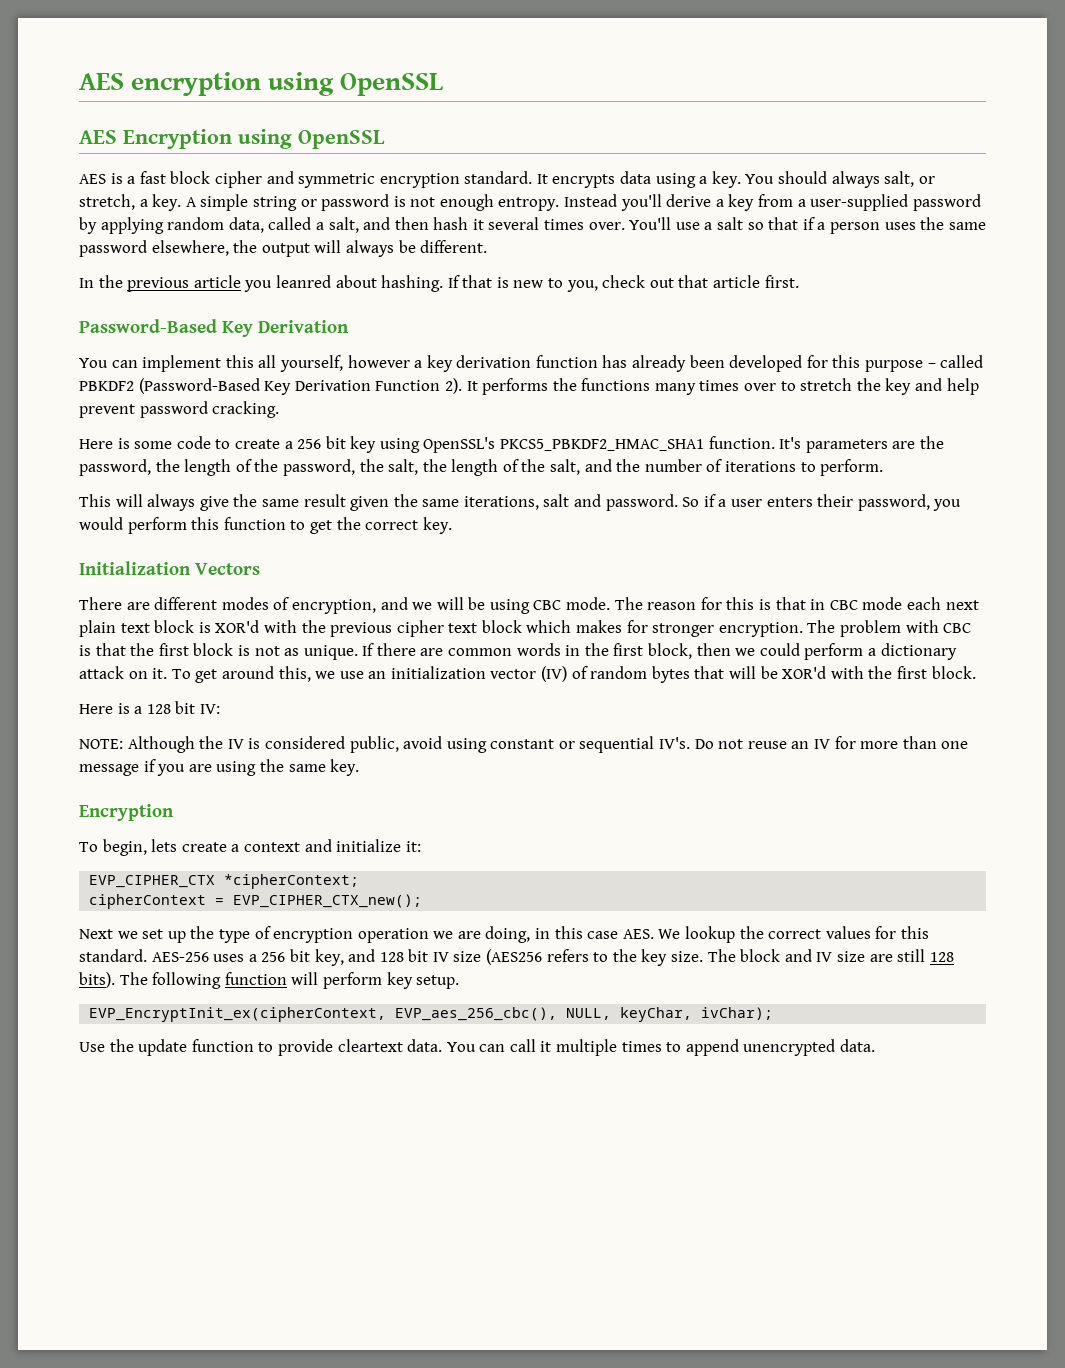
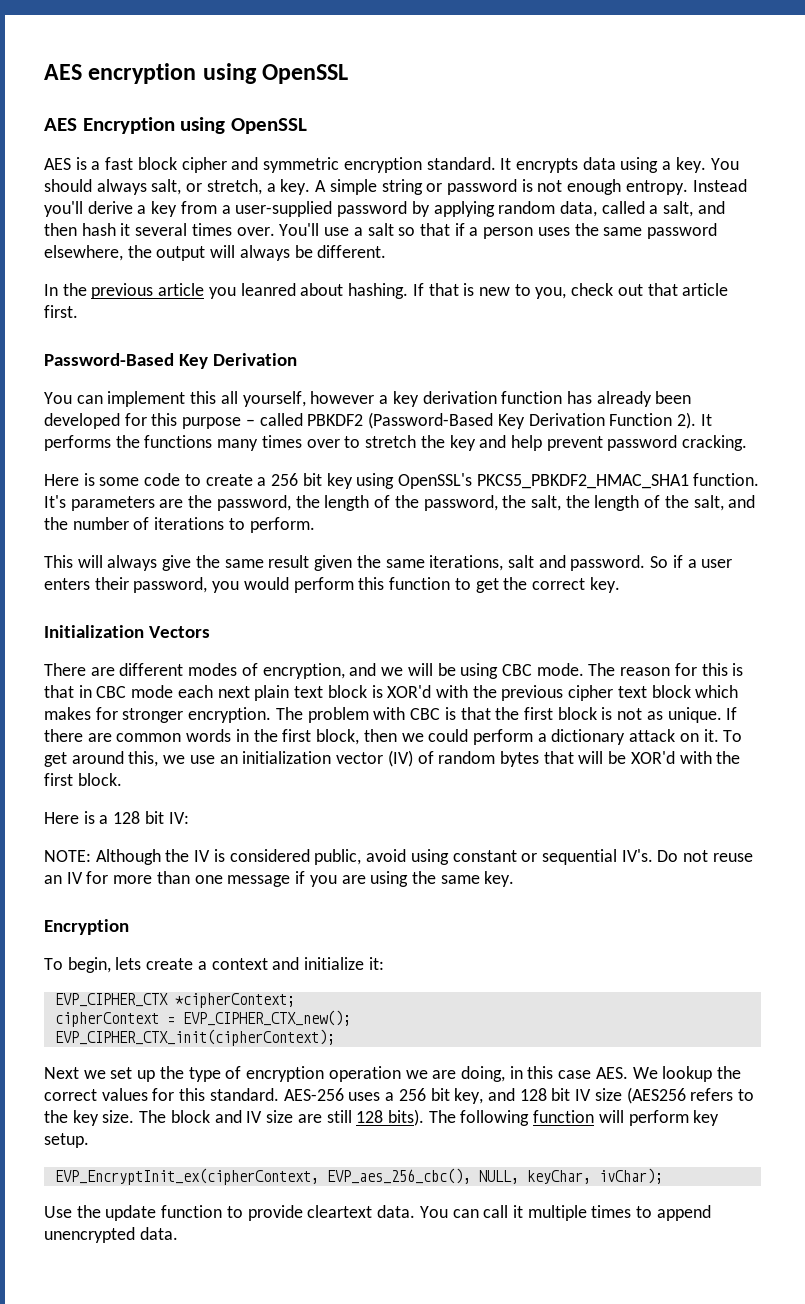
+ EVP_CIPHER_CTX_init(cipherContext);

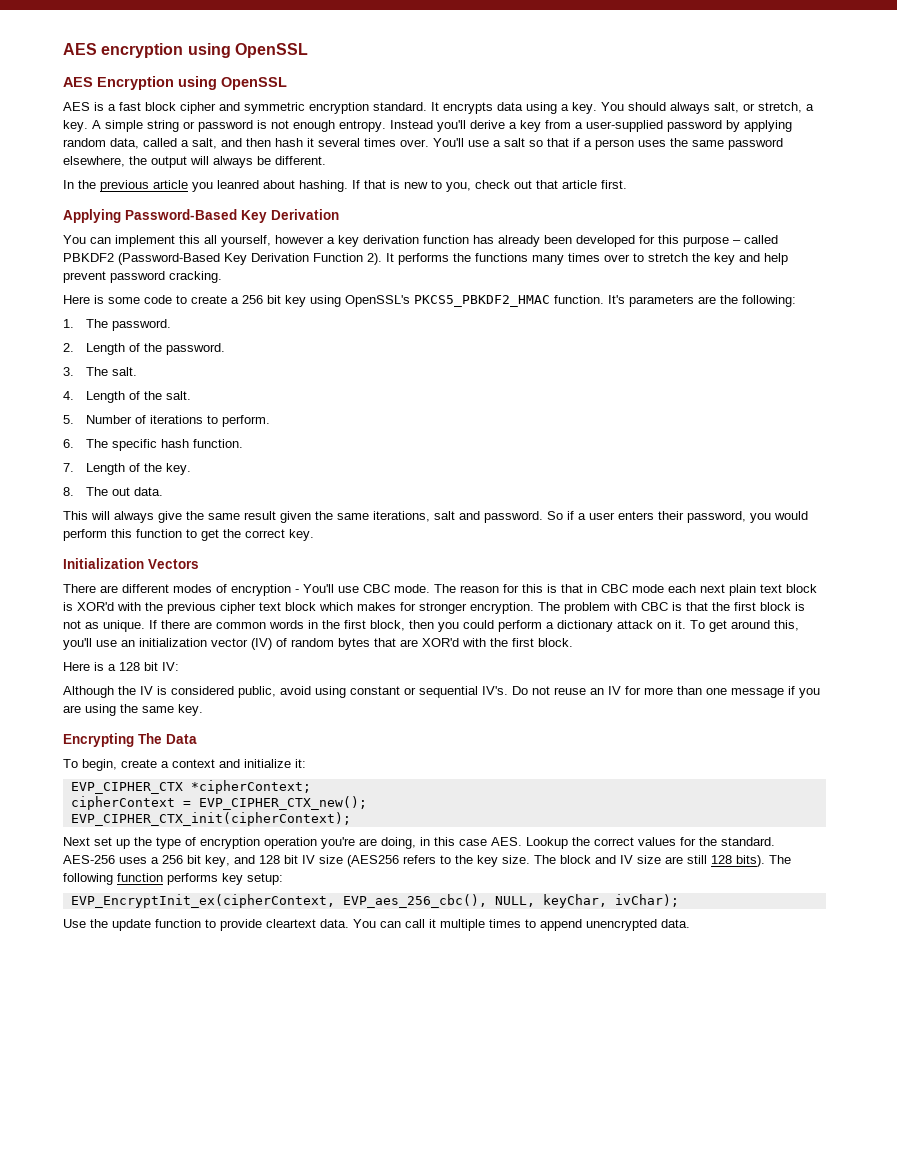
- Password-Based Key Derivation
+ Applying Password-Based Key Derivation
- Here is some code to create a 256 bit key using OpenSSL's PKCS5_PBKDF2_HMAC_SHA1 function.
+ Here is some code to create a 256 bit key using OpenSSL's PKCS5_PBKDF2_HMAC function.
- It's parameters are the password, the length of the password, the salt, the length of the salt, and the number of iterations to perform.
+ It's parameters are the following:
+ 1. The password.
+ 2. Length of the password.
+ 3. The salt.
+ 4. Length of the salt.
+ 5. Number of iterations to perform.
+ 6. The specific hash function.
+ 7. Length of the key.
+ 8. The out data.
- There are different modes of encryption, and we will be using CBC mode.
+ There are different modes of encryption - You'll use CBC mode.
- If there are common words in the first block, then we could perform a dictionary attack on it.
+ If there are common words in the first block, then you could perform a dictionary attack on it.
- To get around this, we use an initialization vector (IV) of random bytes that will be XOR'd with the first block.
+ To get around this, you'll use an initialization vector (IV) of random bytes that are XOR'd with the first block.
- NOTE: Although the IV is considered public, avoid using constant or sequential IV's.
+ Although the IV is considered public, avoid using constant or sequential IV's.
  Do not reuse an IV for more than one message if you are using the same key.
- Encryption
+ Encrypting The Data
- To begin, lets create a context and initialize it:
+ To begin, create a context and initialize it:
- Next we set up the type of encryption operation we are doing, in this case AES. We lookup the correct values for this standard.
+ Next set up the type of encryption operation you're are doing, in this case AES. Lookup the correct values for the standard.
- The following function will perform key setup.
+ The following function performs key setup:

